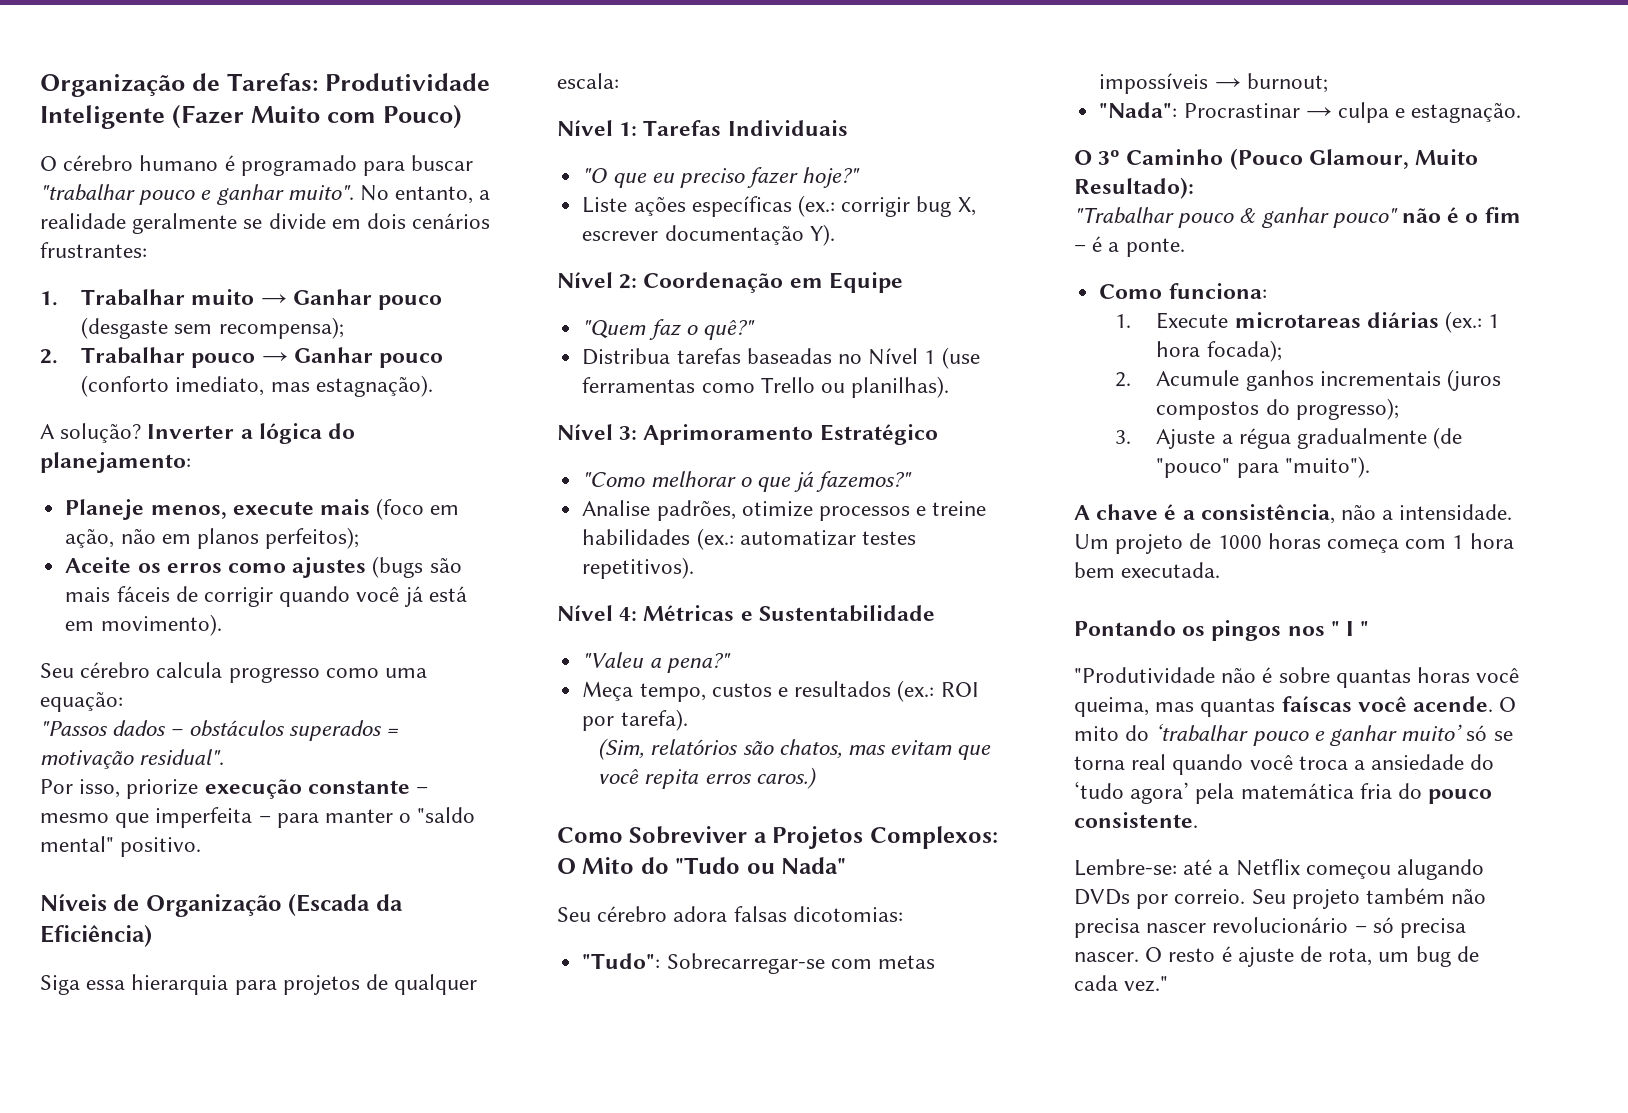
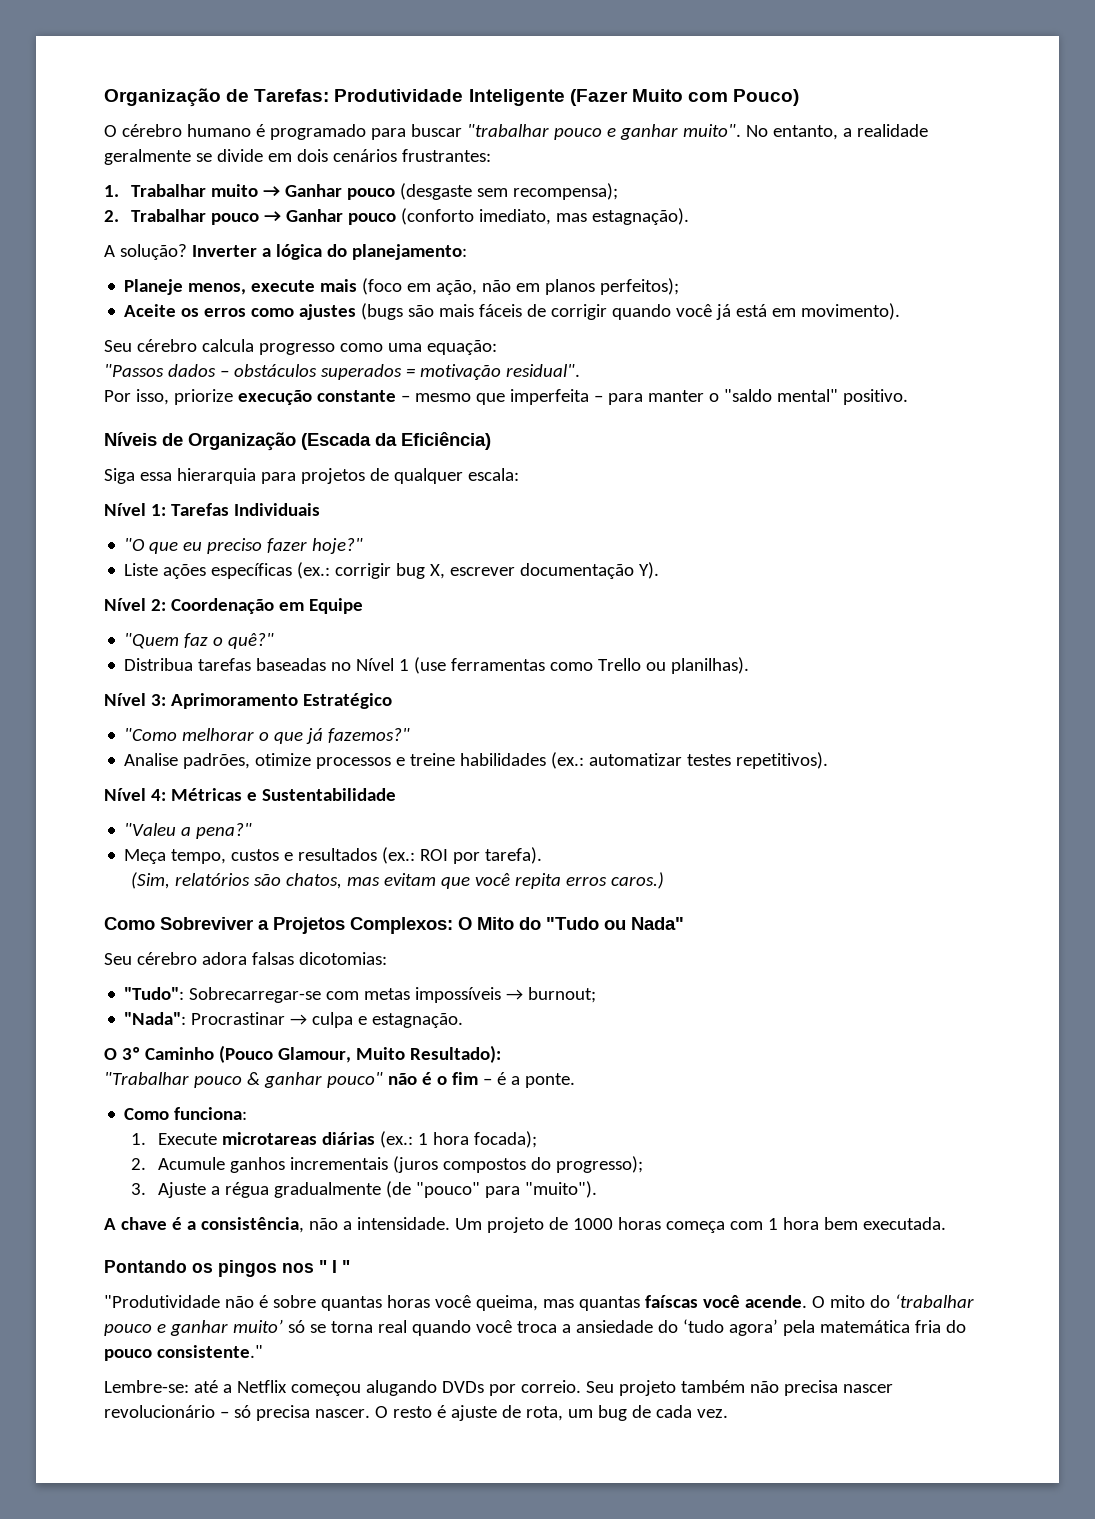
- O mito do ‘trabalhar pouco e ganhar muito’ só se torna real quando você troca a ansiedade do ‘tudo agora’ pela matemática fria do pouco consistente.
+ O mito do ‘trabalhar pouco e ganhar muito’ só se torna real quando você troca a ansiedade do ‘tudo agora’ pela matemática fria do pouco consistente."
- O resto é ajuste de rota, um bug de cada vez."
+ O resto é ajuste de rota, um bug de cada vez.

